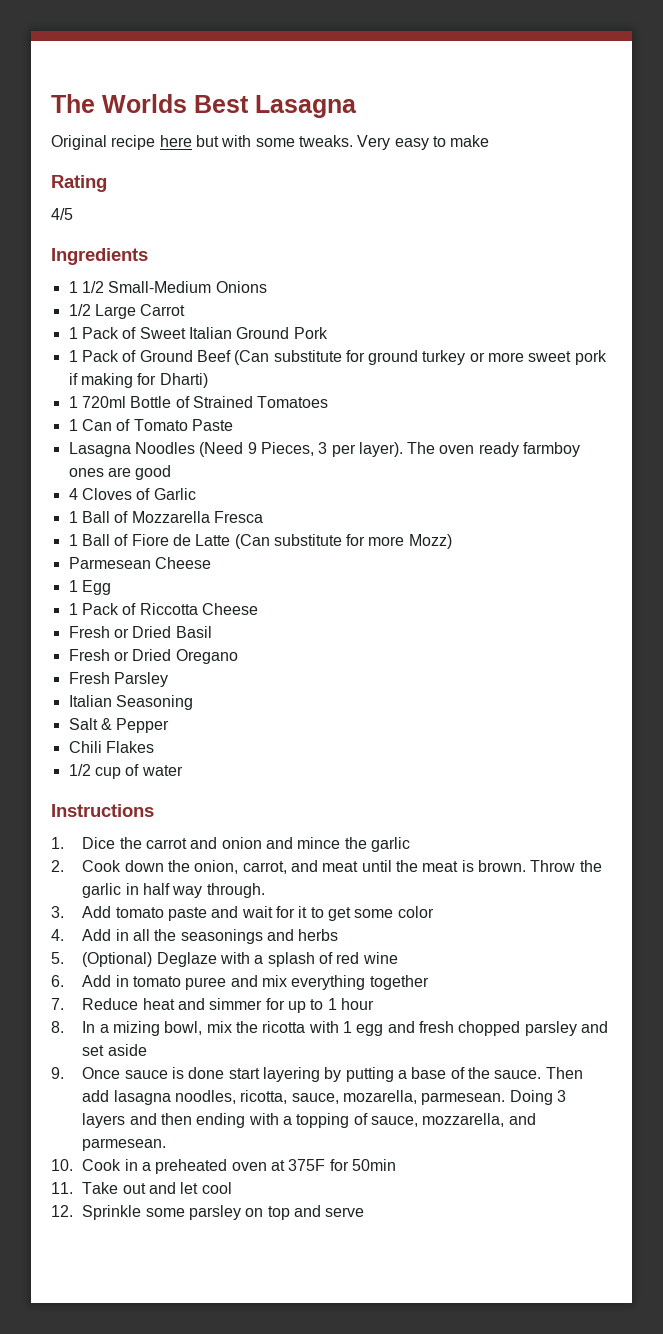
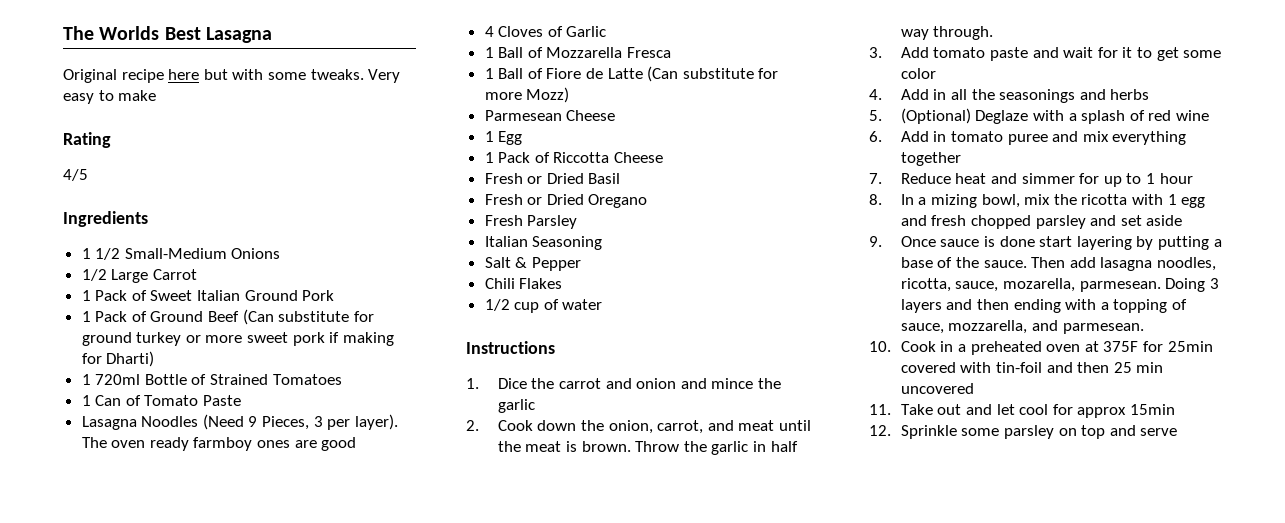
- 10. Cook in a preheated oven at 375F for 50min
+ 10. Cook in a preheated oven at 375F for 25min covered with tin-foil and then 25 min uncovered
- 11. Take out and let cool
+ 11. Take out and let cool for approx 15min

